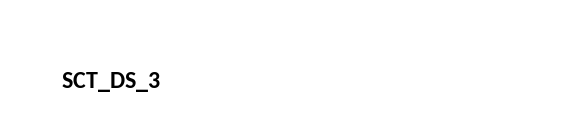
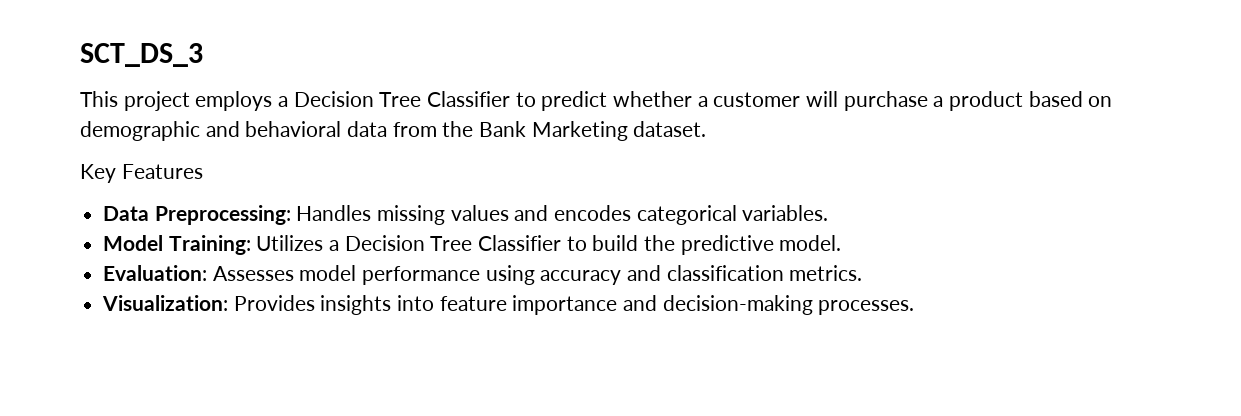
+ This project employs a Decision Tree Classifier to predict whether a customer will purchase a product based on demographic and behavioral data from the Bank Marketing dataset.
+ Key Features
+ Data Preprocessing: Handles missing values and encodes categorical variables.
+ Model Training: Utilizes a Decision Tree Classifier to build the predictive model.
+ Evaluation: Assesses model performance using accuracy and classification metrics.
+ Visualization: Provides insights into feature importance and decision-making processes.

